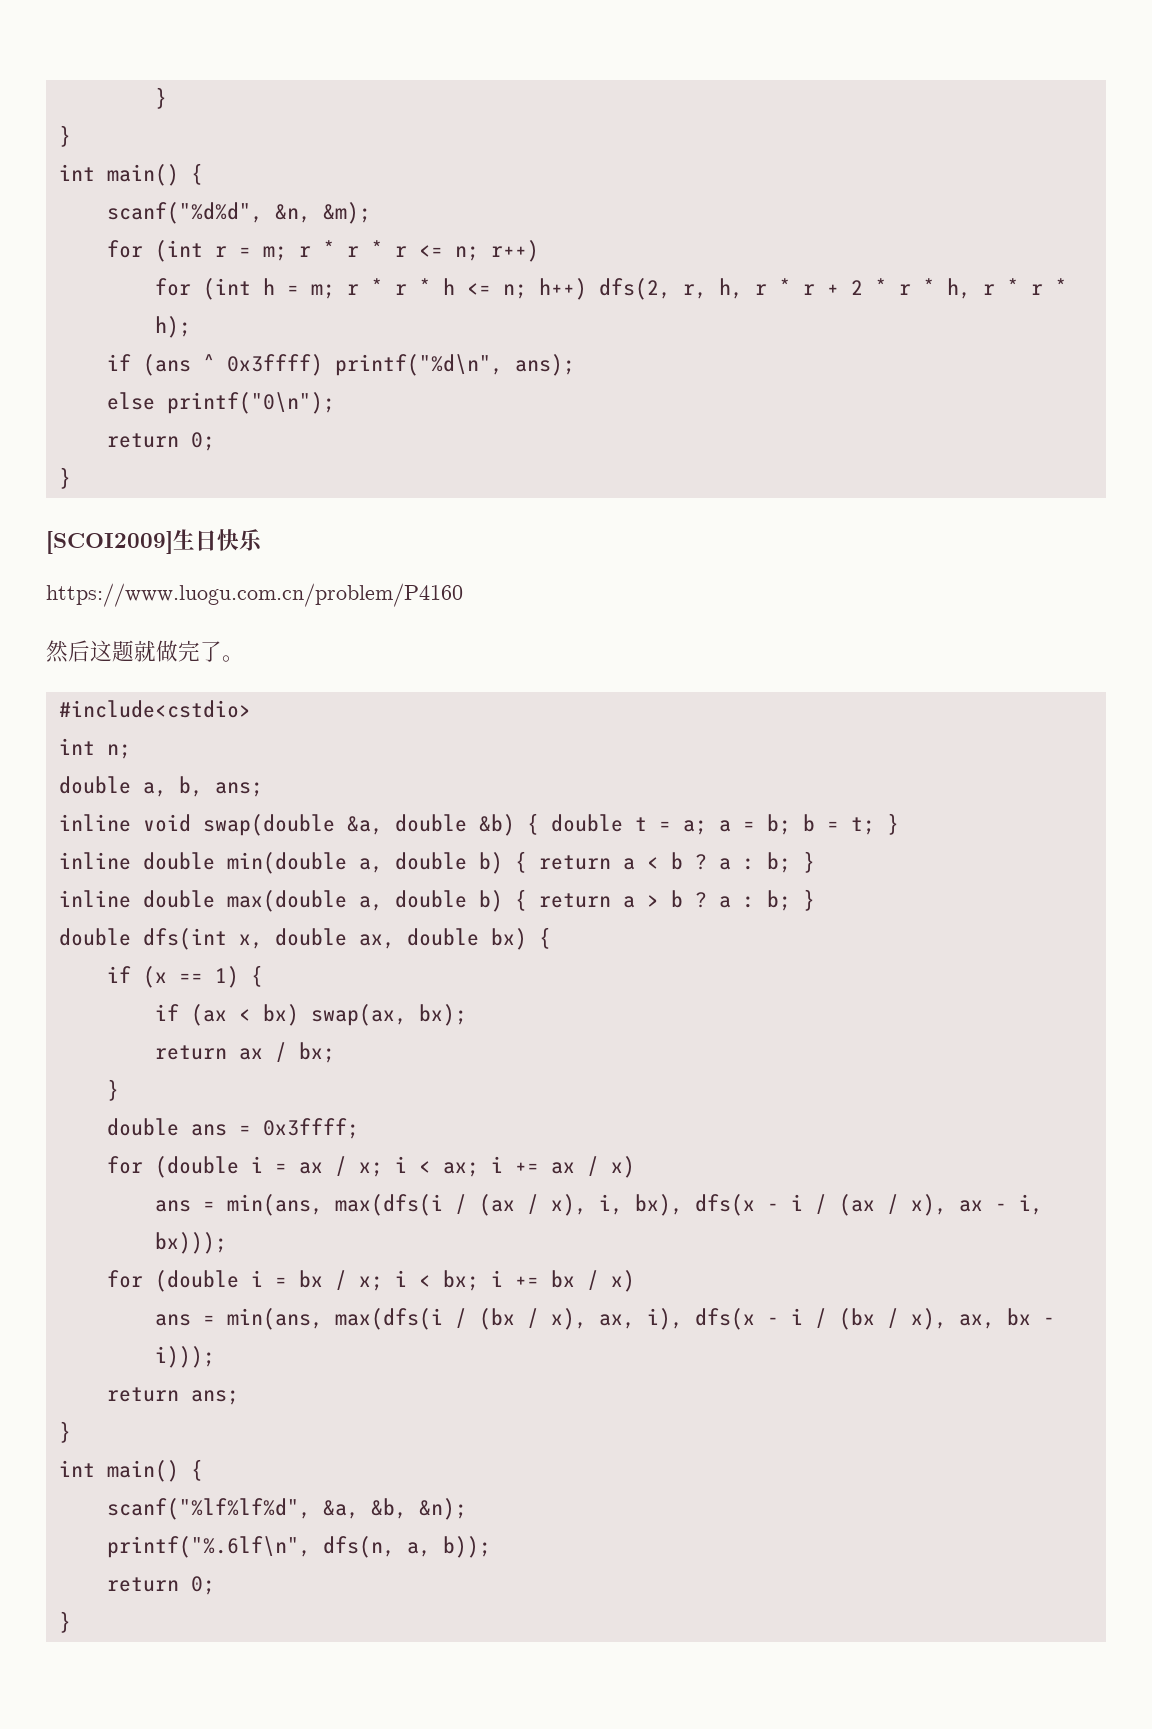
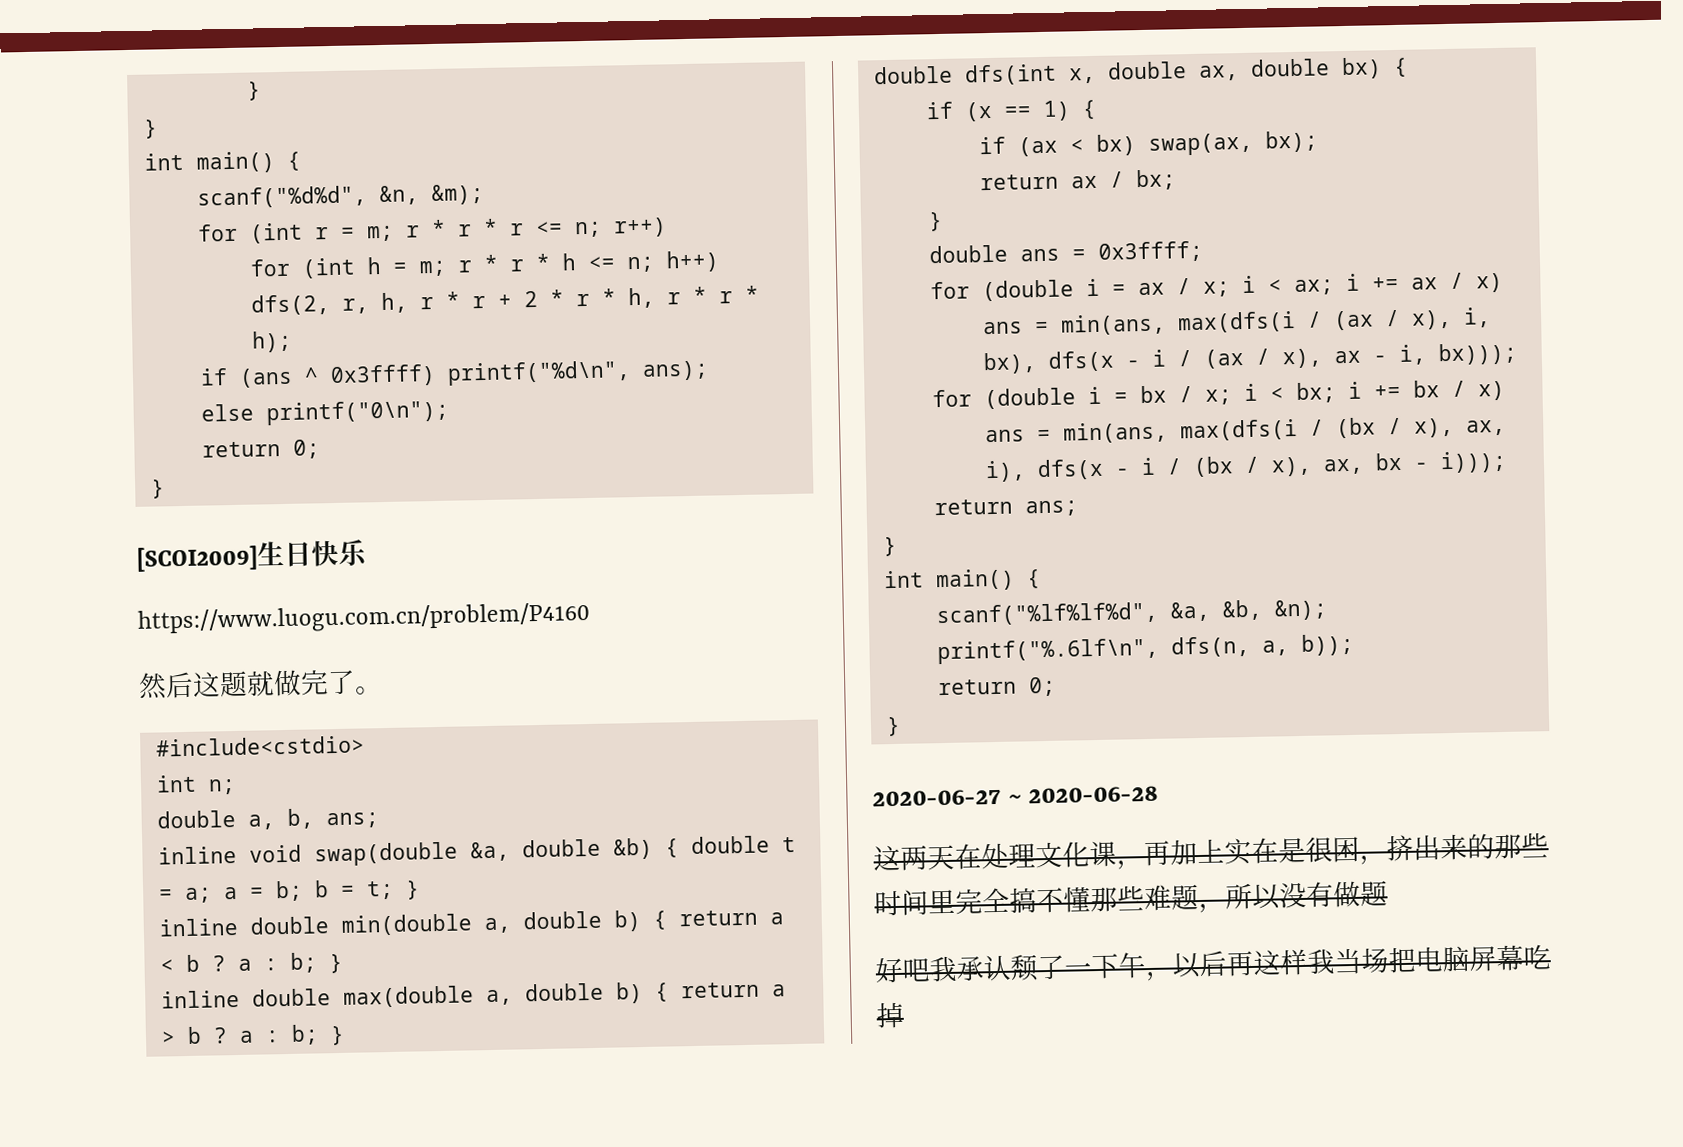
+ 2020-06-27 ~ 2020-06-28
+ 这两天在处理文化课，再加上实在是很困，挤出来的那些时间里完全搞不懂那些难题，所以没有做题
+ 好吧我承认颓了一下午，以后再这样我当场把电脑屏幕吃掉

